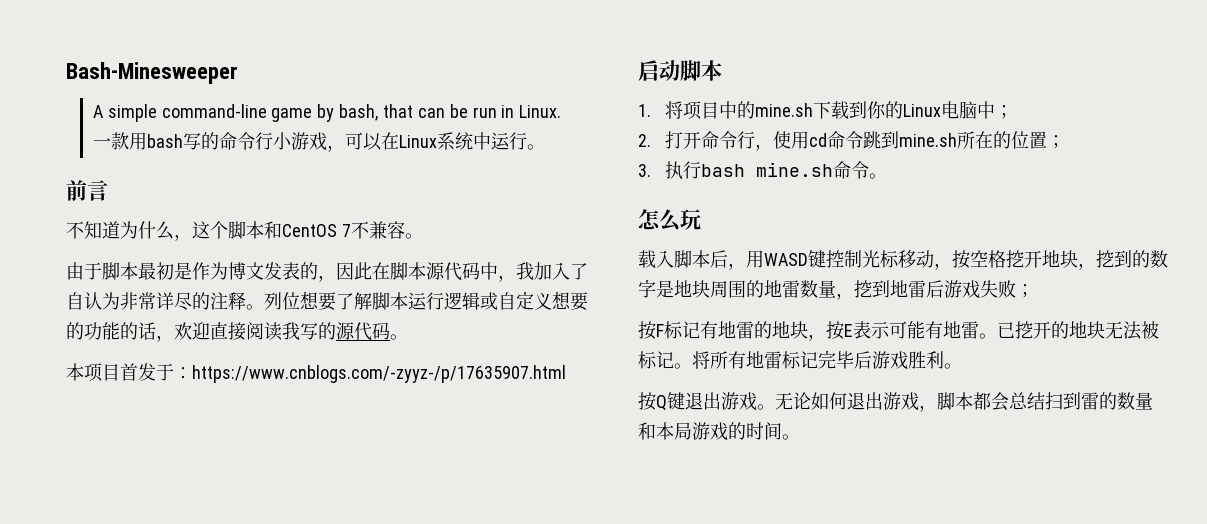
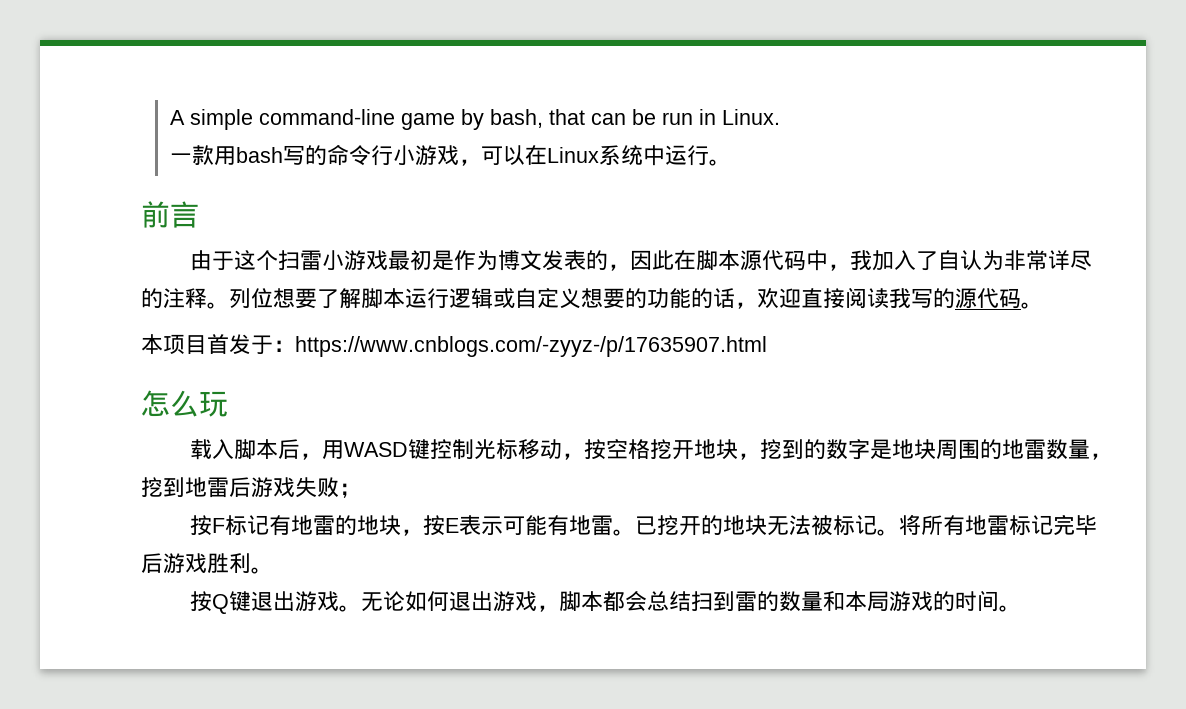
- Bash-Minesweeper
- 不知道为什么，这个脚本和CentOS 7不兼容。
- 由于脚本最初是作为博文发表的，因此在脚本源代码中，我加入了自认为非常详尽的注释。
+ 由于这个扫雷小游戏最初是作为博文发表的，因此在脚本源代码中，我加入了自认为非常详尽的注释。
- 启动脚本
- 1.将项目中的mine.sh下载到你的Linux电脑中；
- 2.打开命令行，使用cd命令跳到mine.sh所在的位置；
- 3.执行bash mine.sh命令。

